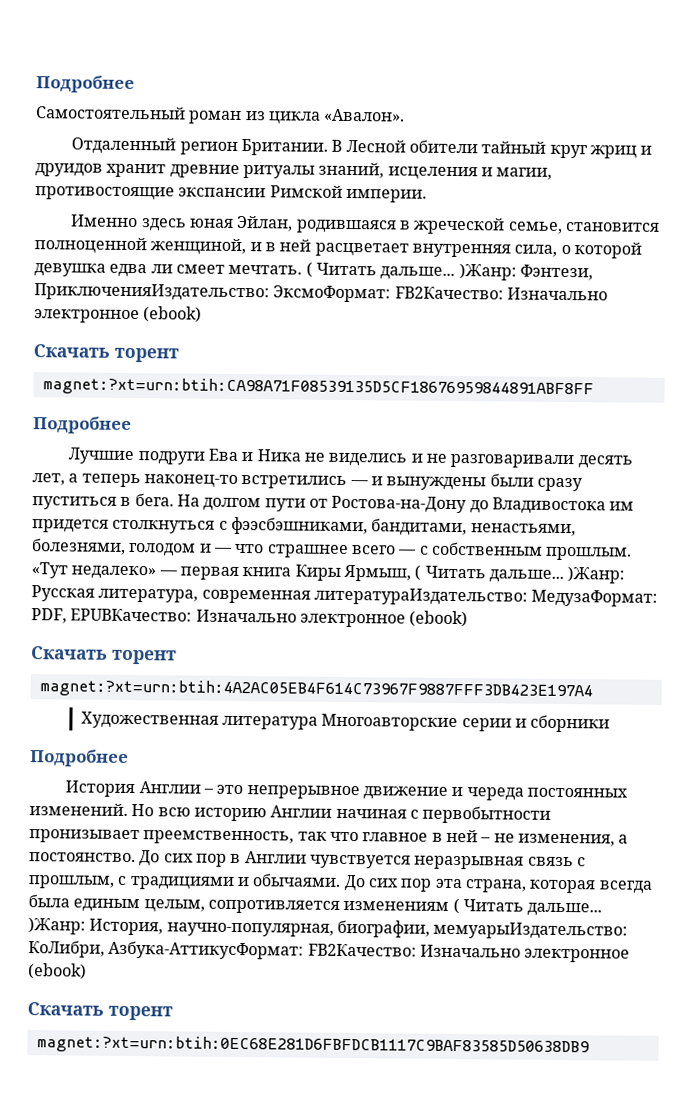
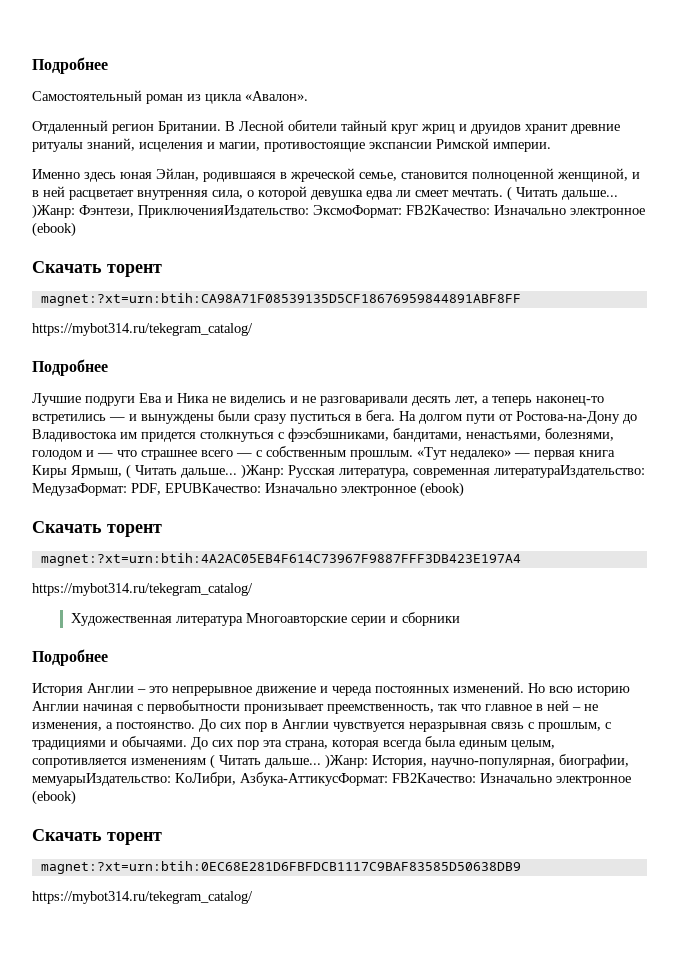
  magnet:?xt=urn:btih:CA98A71F08539135D5CF18676959844891ABF8FF
+ https://mybot314.ru/tekegram_catalog/
  magnet:?xt=urn:btih:4A2AC05EB4F614C73967F9887FFF3DB423E197A4
+ https://mybot314.ru/tekegram_catalog/
  magnet:?xt=urn:btih:0EC68E281D6FBFDCB1117C9BAF83585D50638DB9
+ https://mybot314.ru/tekegram_catalog/

